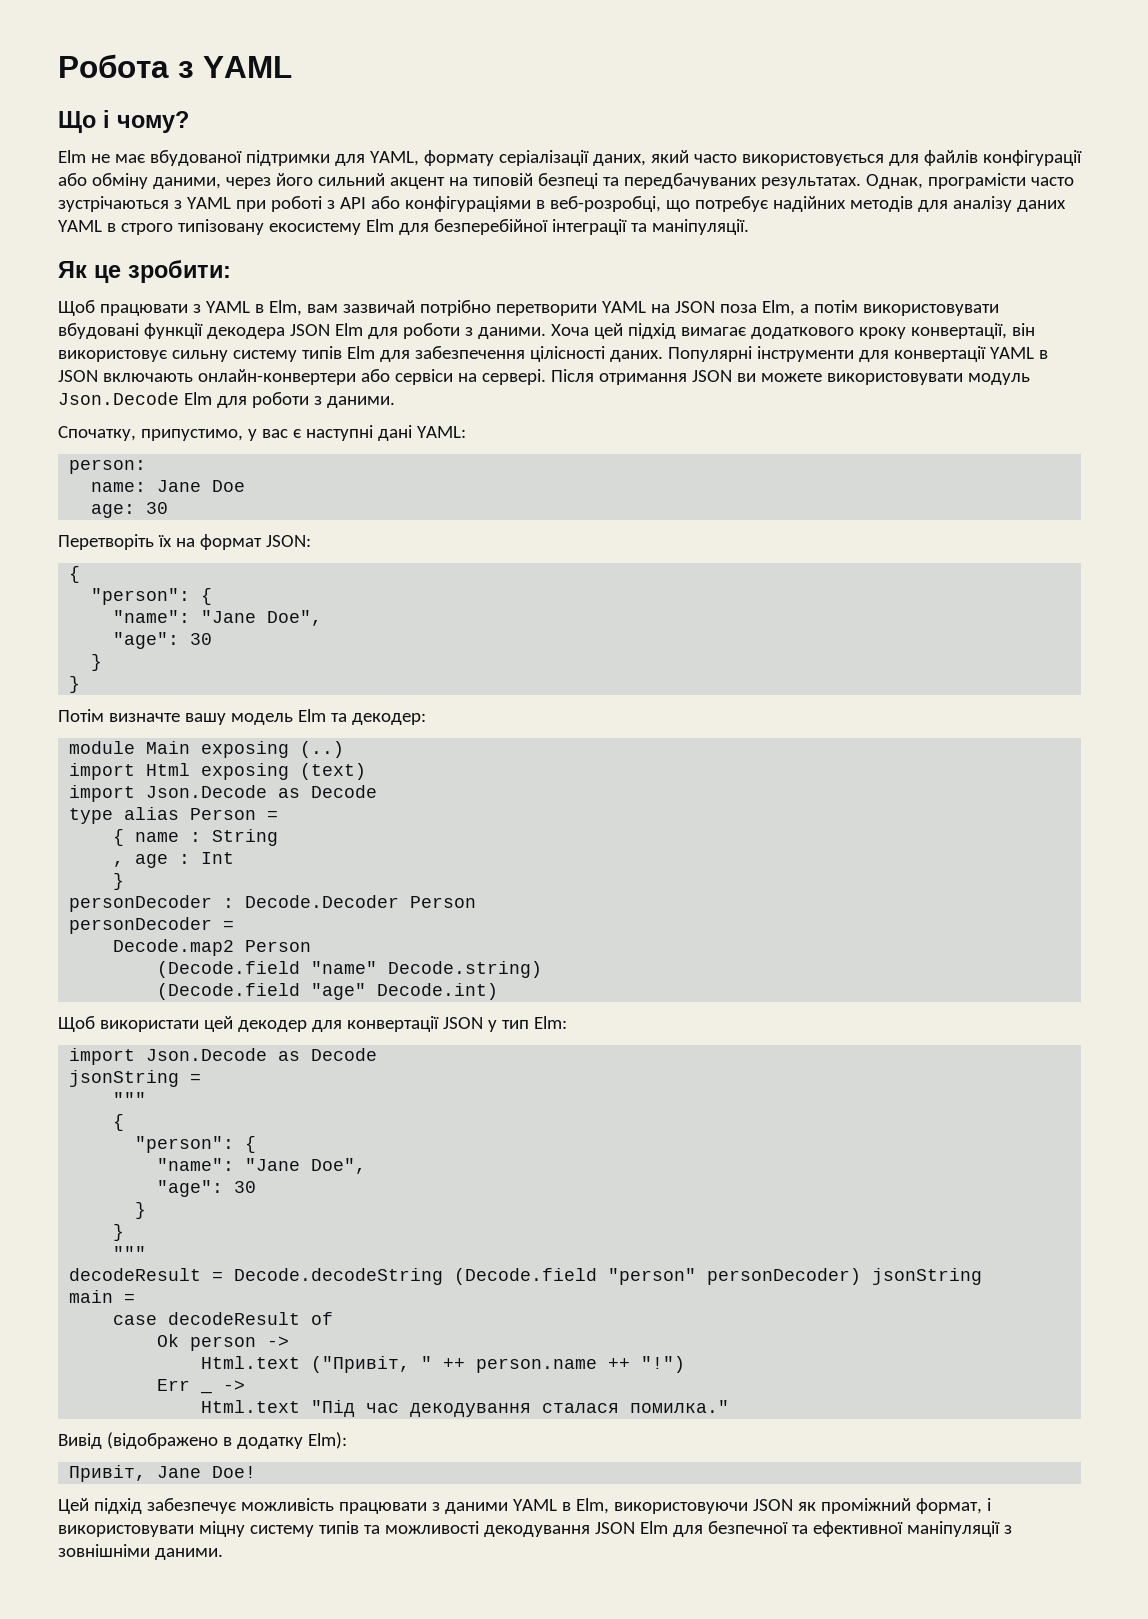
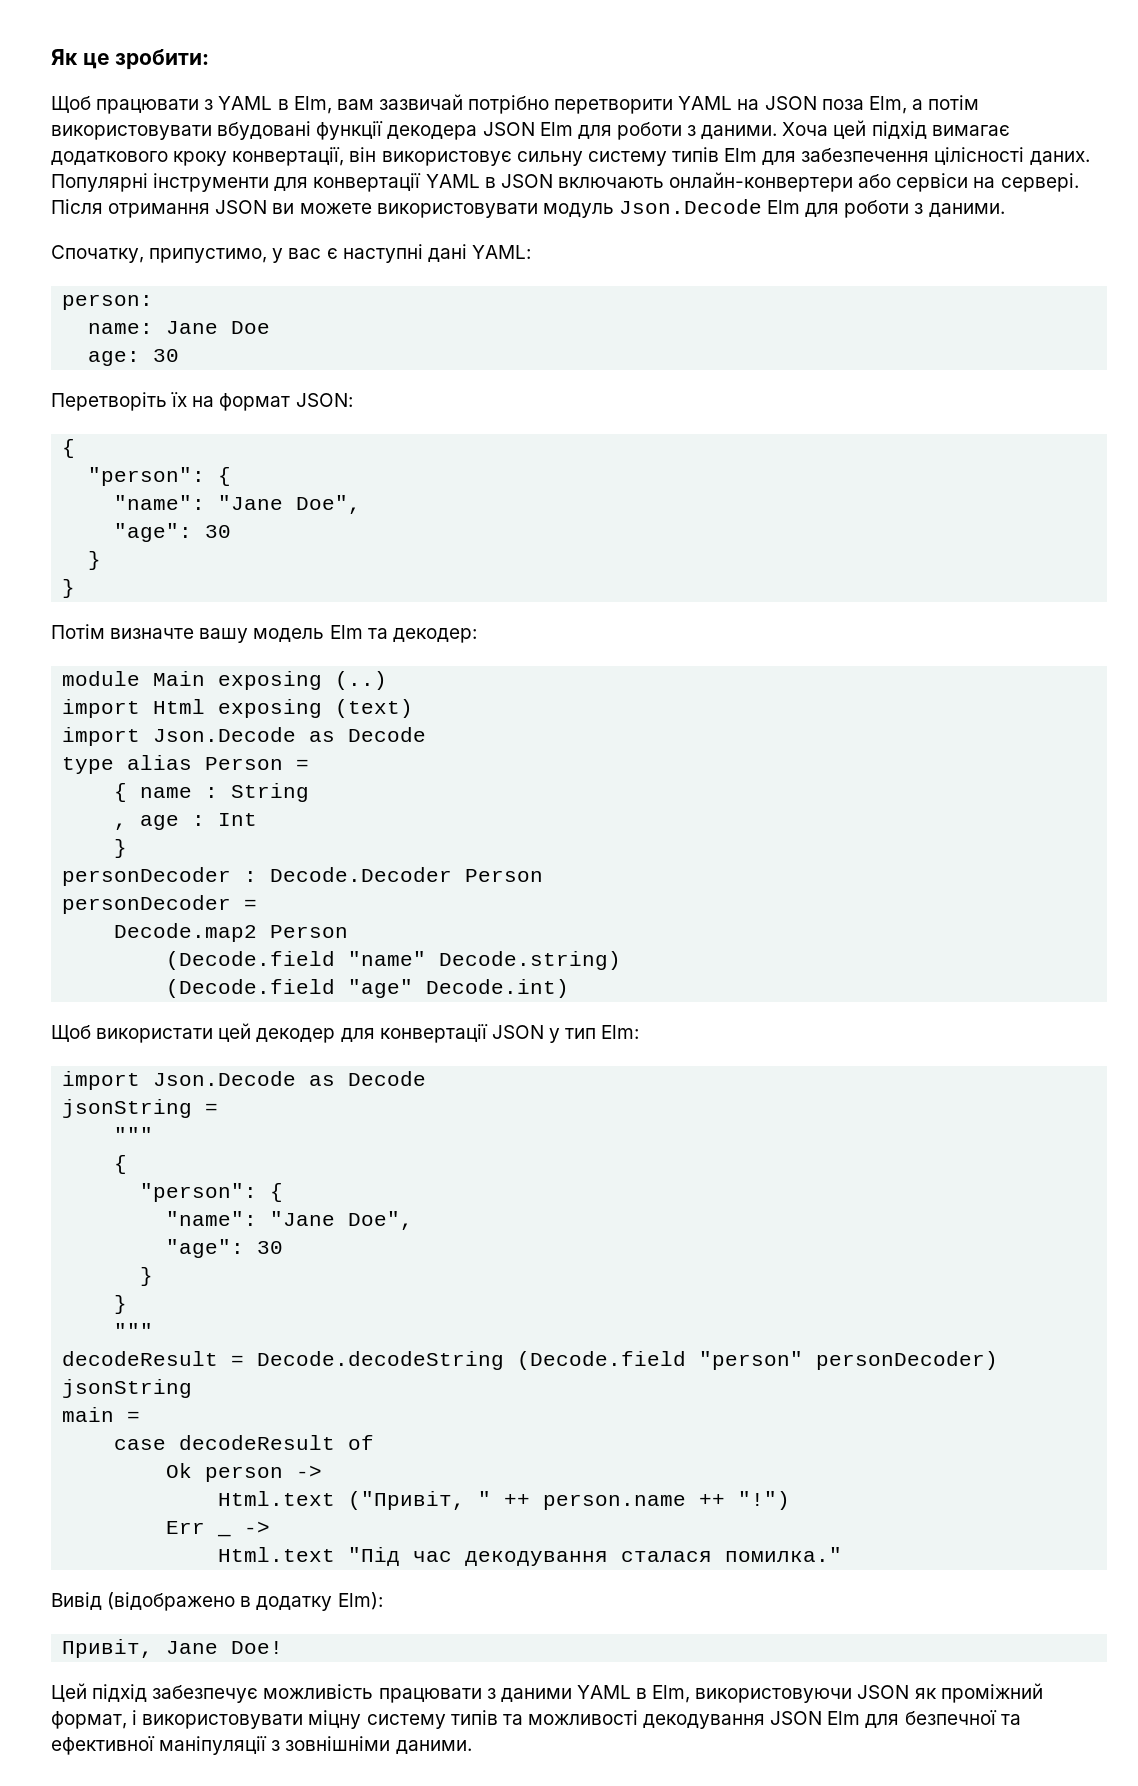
- Робота з YAML
- Що і чому?
- Elm не має вбудованої підтримки для YAML, формату серіалізації даних, який часто використовується для файлів конфігурації або обміну даними, через його сильний акцент на типовій безпеці та передбачуваних результатах. Однак, програмісти часто зустрічаються з YAML при роботі з API або конфігураціями в веб-розробці, що потребує надійних методів для аналізу даних YAML в строго типізовану екосистему Elm для безперебійної інтеграції та маніпуляції.

